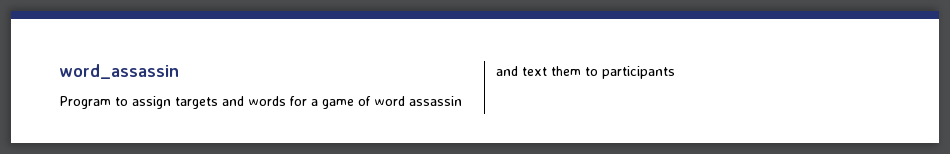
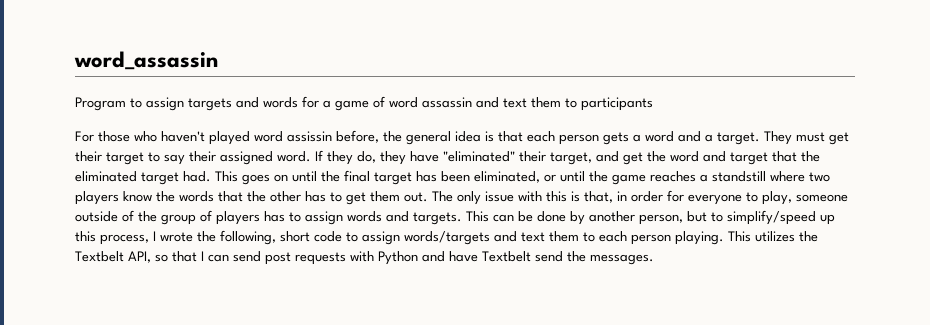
+ For those who haven't played word assissin before, the general idea is that each person gets a word and a target. They must get their target to say their assigned word. If they do, they have "eliminated" their target, and get the word and target that the eliminated target had. This goes on until the final target has been eliminated, or until the game reaches a standstill where two players know the words that the other has to get them out. The only issue with this is that, in order for everyone to play, someone outside of the group of players has to assign words and targets. This can be done by another person, but to simplify/speed up this process, I wrote the following, short code to assign words/targets and text them to each person playing. This utilizes the Textbelt API, so that I can send post requests with Python and have Textbelt send the messages.

